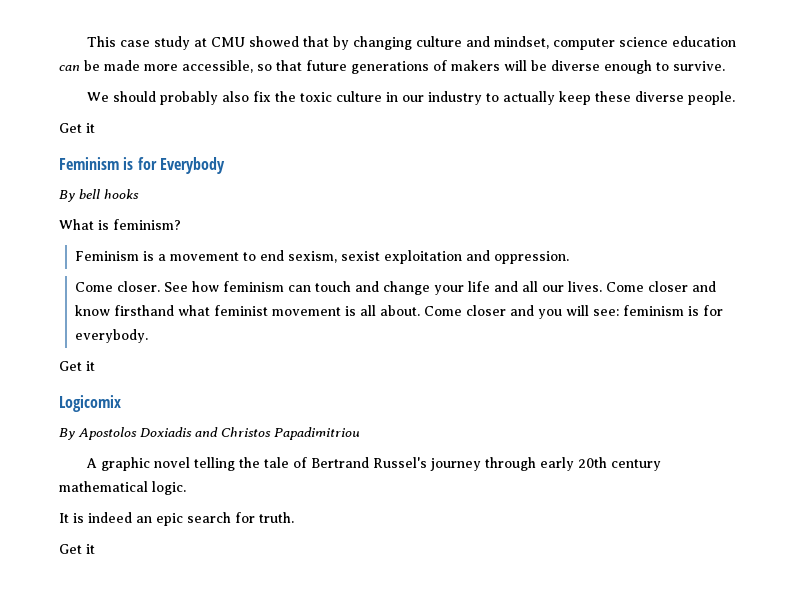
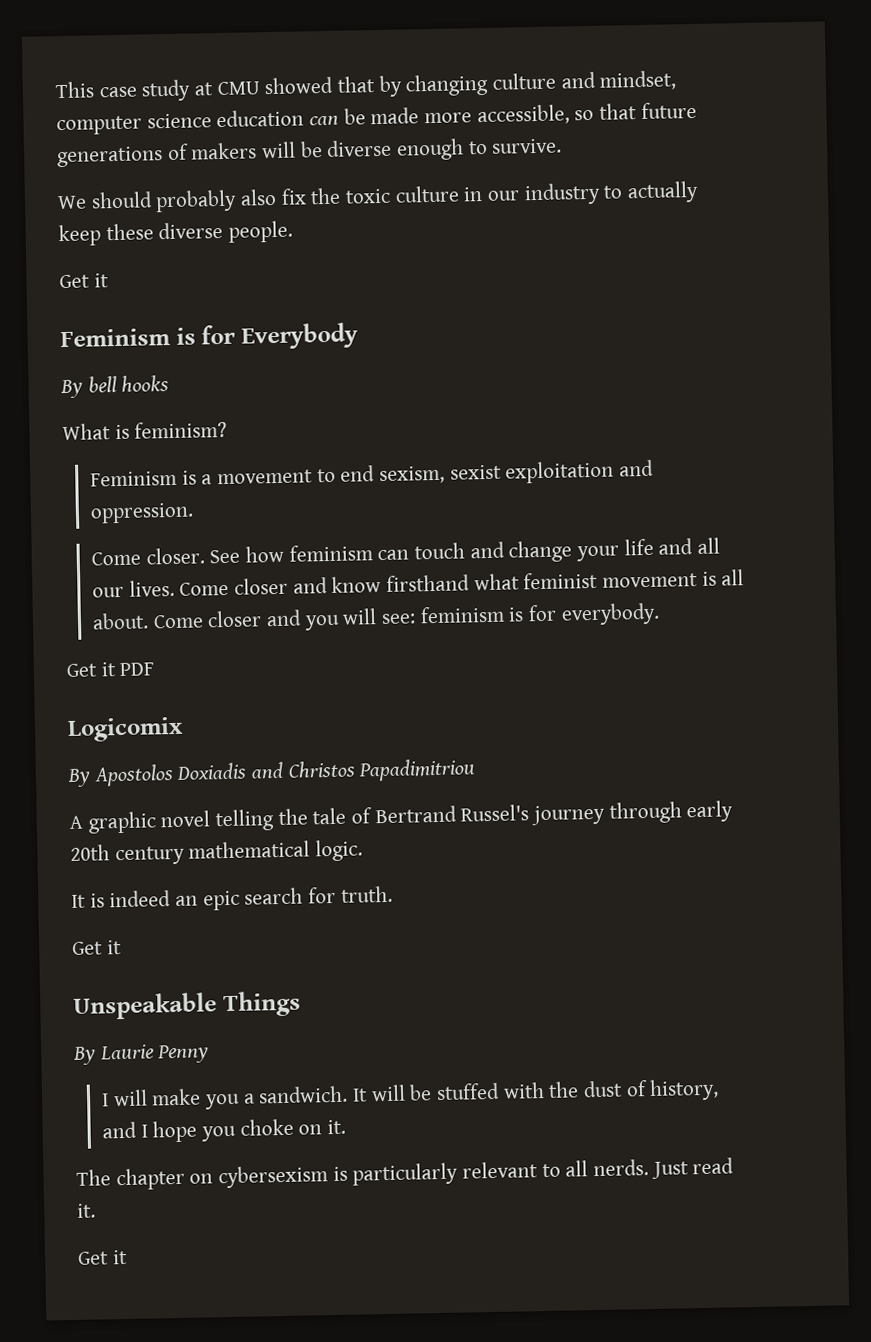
  Come closer and you will see: feminism is for everybody.
- Get it
+ Get it PDF
+ Unspeakable Things
+ By Laurie Penny
+ I will make you a sandwich. It will be stuffed with the dust of history, and I hope you choke on it.
+ The chapter on cybersexism is particularly relevant to all nerds. Just read it.
+ Get it

